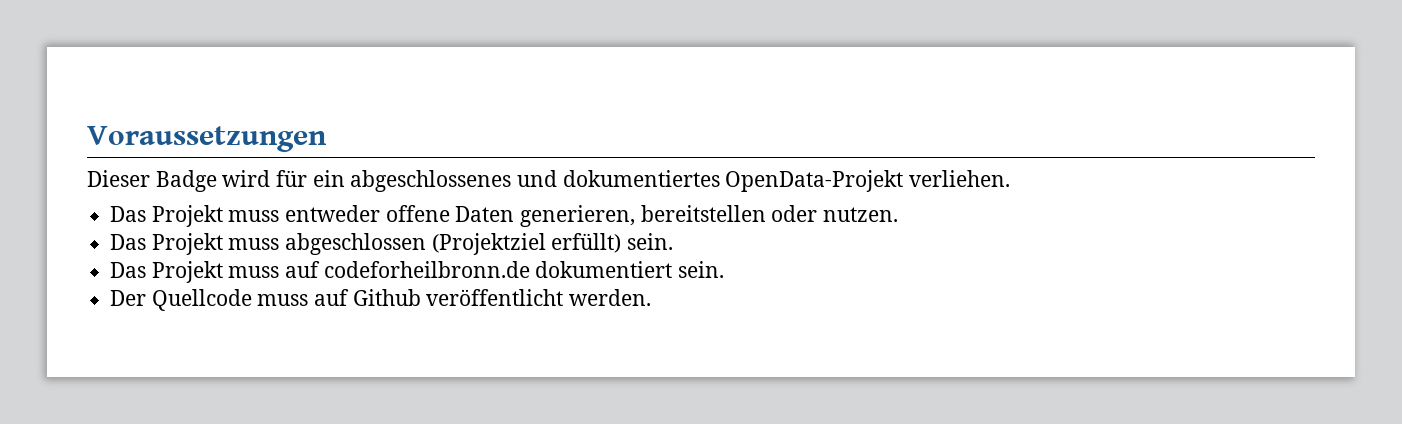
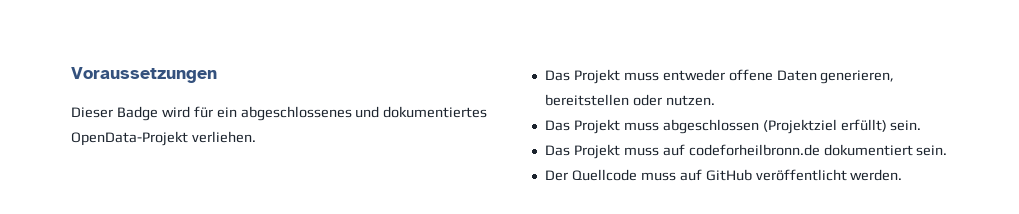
- Der Quellcode muss auf Github veröffentlicht werden.
+ Der Quellcode muss auf GitHub veröffentlicht werden.

